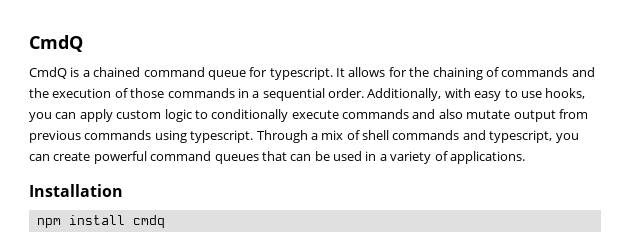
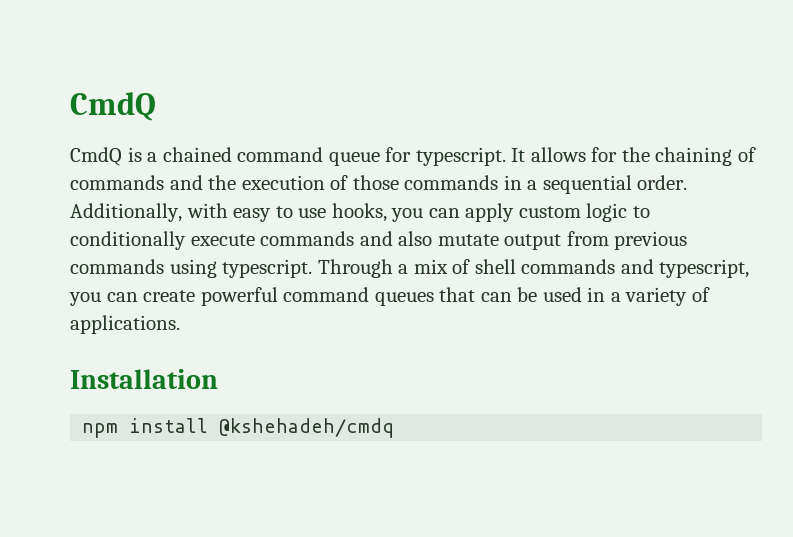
- npm install cmdq
+ npm install @kshehadeh/cmdq

